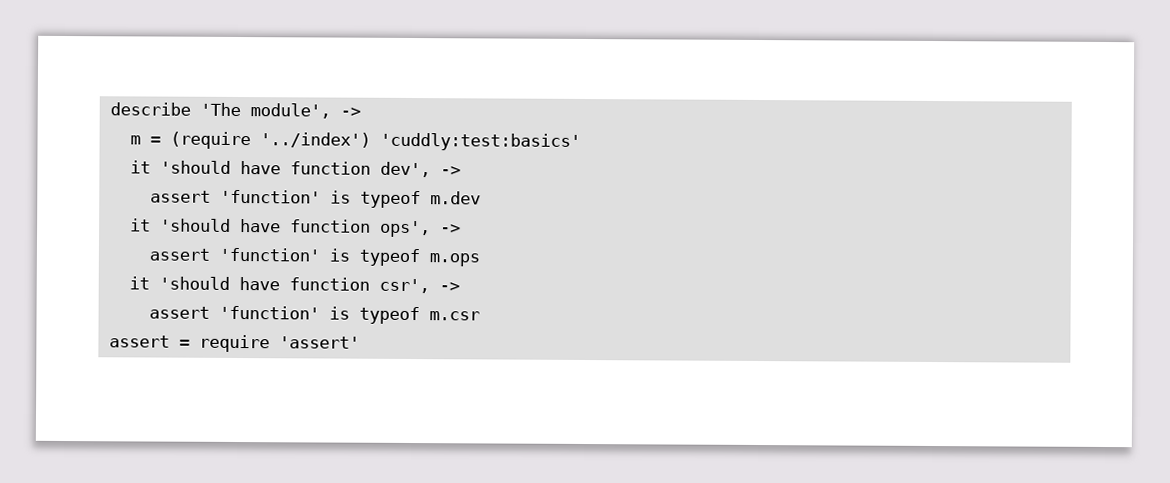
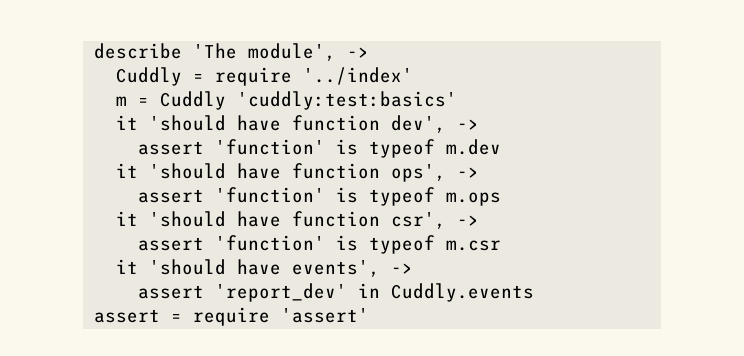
+ Cuddly = require '../index'
- m = (require '../index') 'cuddly:test:basics'
+ m = Cuddly 'cuddly:test:basics'
+ it 'should have events', ->
+ assert 'report_dev' in Cuddly.events

